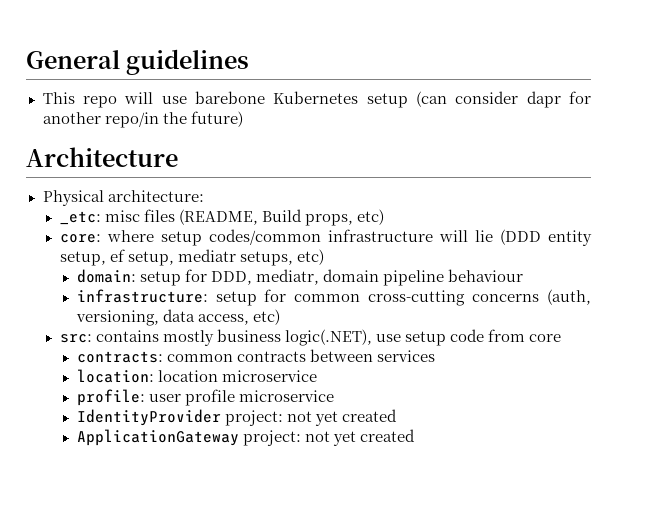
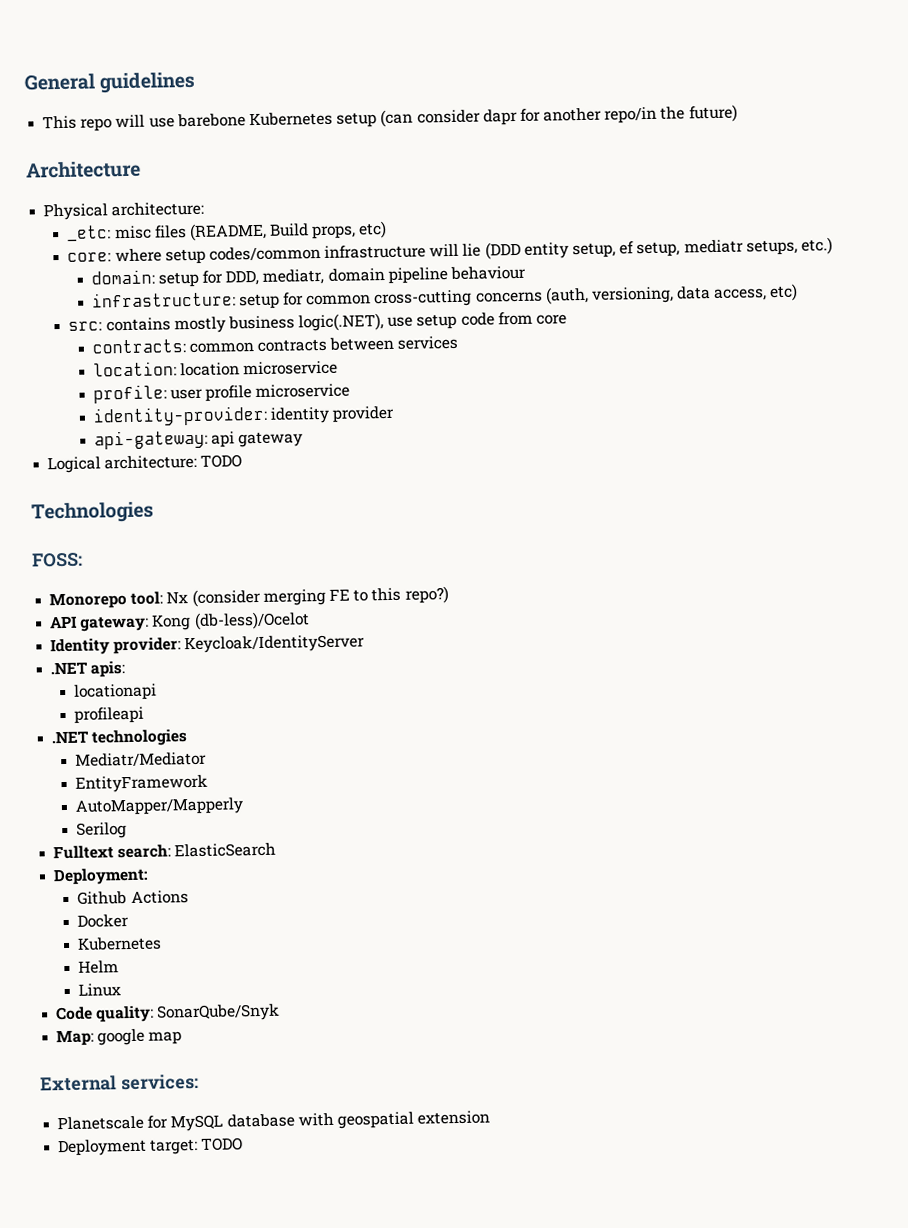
- core: where setup codes/common infrastructure will lie (DDD entity setup, ef setup, mediatr setups, etc)
+ core: where setup codes/common infrastructure will lie (DDD entity setup, ef setup, mediatr setups, etc.)
- IdentityProvider project: not yet created
- ApplicationGateway project: not yet created
+ identity-provider: identity provider
+ api-gateway: api gateway
+ Logical architecture: TODO
+ Technologies
+ FOSS:
+ Monorepo tool: Nx (consider merging FE to this repo?)
+ API gateway: Kong (db-less)/Ocelot
+ Identity provider: Keycloak/IdentityServer
+ .NET apis:
+ locationapi
+ profileapi
+ .NET technologies
+ Mediatr/Mediator
+ EntityFramework
+ AutoMapper/Mapperly
+ Serilog
+ Fulltext search: ElasticSearch
+ Deployment:
+ Github Actions
+ Docker
+ Kubernetes
+ Helm
+ Linux
+ Code quality: SonarQube/Snyk
+ Map: google map
+ External services:
+ Planetscale for MySQL database with geospatial extension
+ Deployment target: TODO

